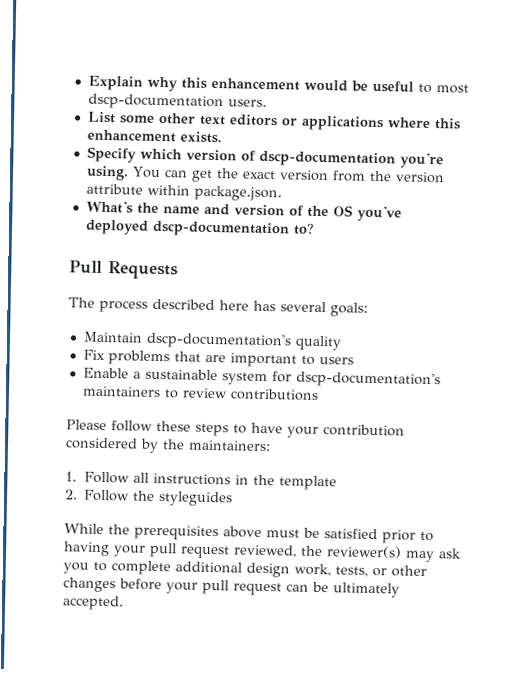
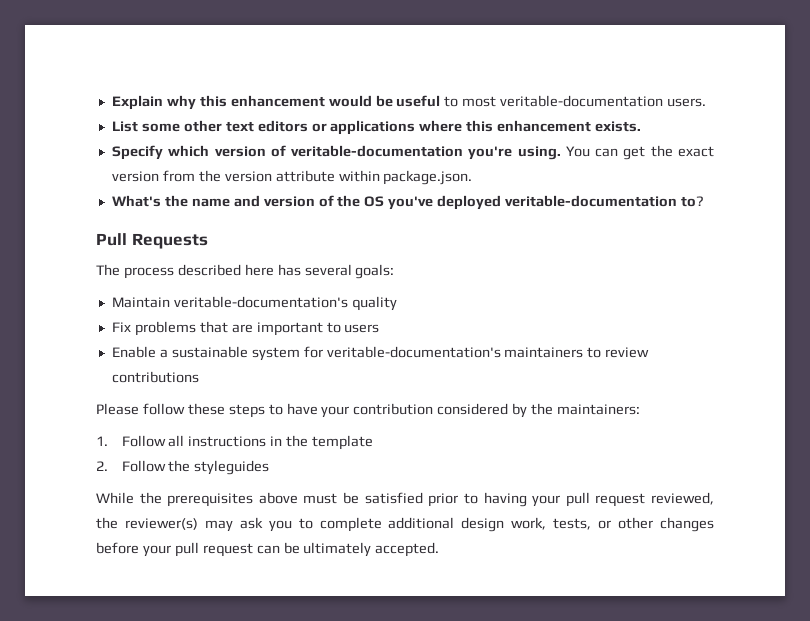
- Explain why this enhancement would be useful to most dscp-documentation users.
+ Explain why this enhancement would be useful to most veritable-documentation users.
- Specify which version of dscp-documentation you're using.
+ Specify which version of veritable-documentation you're using.
- What's the name and version of the OS you've deployed dscp-documentation to?
+ What's the name and version of the OS you've deployed veritable-documentation to?
- Maintain dscp-documentation's quality
+ Maintain veritable-documentation's quality
- Enable a sustainable system for dscp-documentation's maintainers to review contributions
+ Enable a sustainable system for veritable-documentation's maintainers to review contributions

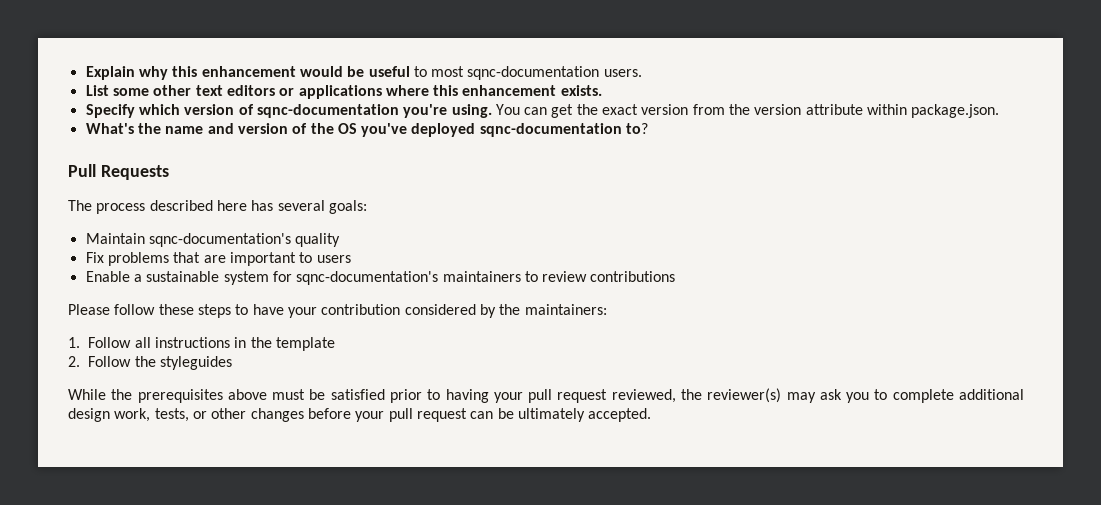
- Explain why this enhancement would be useful to most veritable-documentation users.
+ Explain why this enhancement would be useful to most sqnc-documentation users.
- Specify which version of veritable-documentation you're using.
+ Specify which version of sqnc-documentation you're using.
- What's the name and version of the OS you've deployed veritable-documentation to?
+ What's the name and version of the OS you've deployed sqnc-documentation to?
- Maintain veritable-documentation's quality
+ Maintain sqnc-documentation's quality
- Enable a sustainable system for veritable-documentation's maintainers to review contributions
+ Enable a sustainable system for sqnc-documentation's maintainers to review contributions

